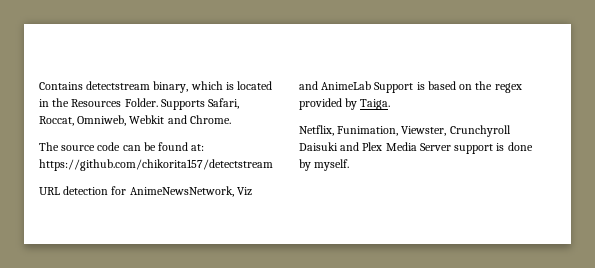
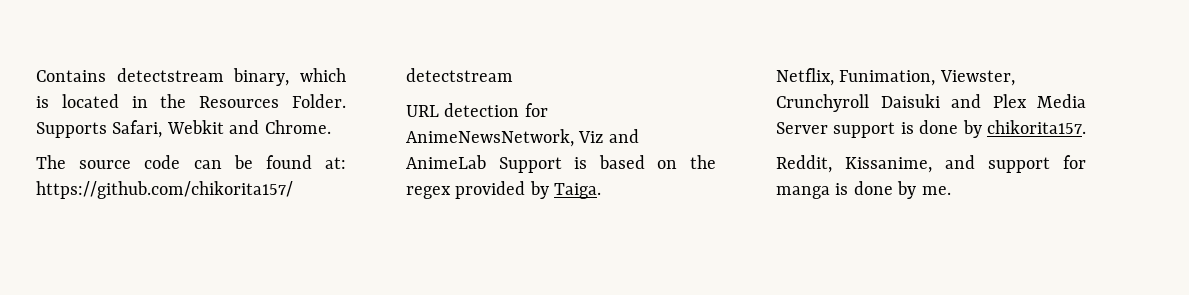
- Supports Safari, Roccat, Omniweb, Webkit and Chrome.
+ Supports Safari, Webkit and Chrome.
- Netflix, Funimation, Viewster, Crunchyroll Daisuki and Plex Media Server support is done by myself.
+ Netflix, Funimation, Viewster, Crunchyroll Daisuki and Plex Media Server support is done by chikorita157.
+ Reddit, Kissanime, and support for manga is done by me.

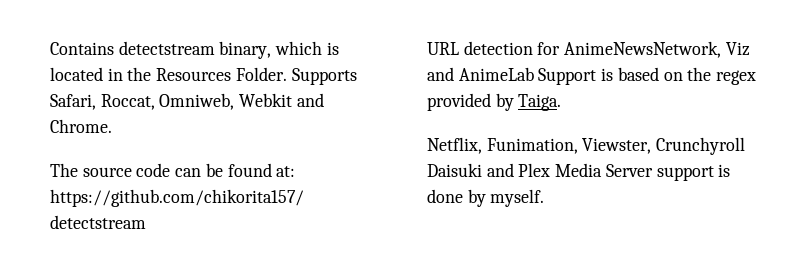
- Supports Safari, Webkit and Chrome.
+ Supports Safari, Roccat, Omniweb, Webkit and Chrome.
- Netflix, Funimation, Viewster, Crunchyroll Daisuki and Plex Media Server support is done by chikorita157.
- Reddit, Kissanime, and support for manga is done by me.
+ Netflix, Funimation, Viewster, Crunchyroll Daisuki and Plex Media Server support is done by myself.

